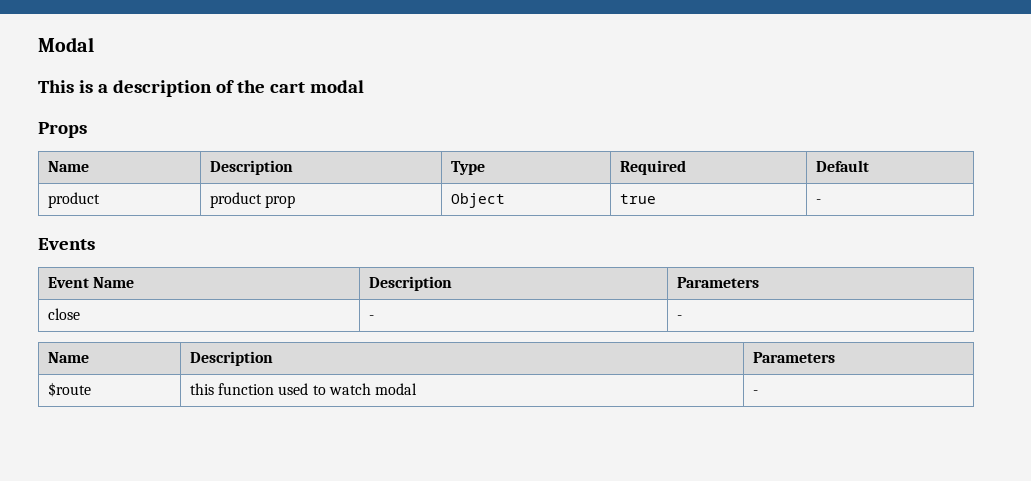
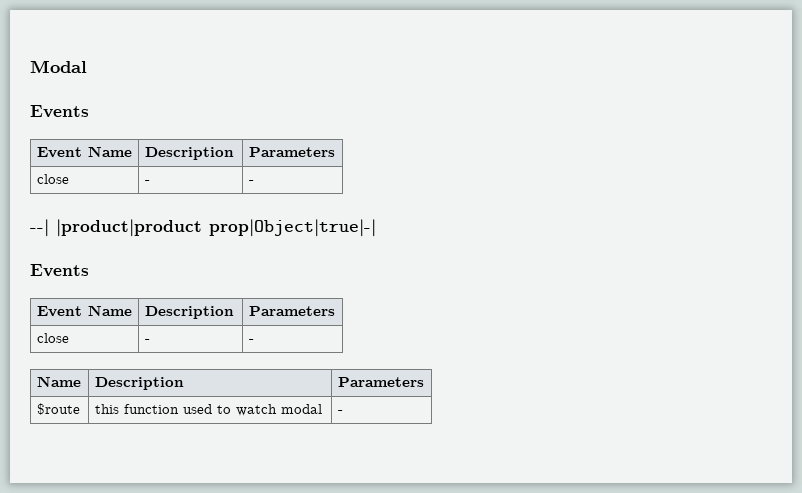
  Modal
- This is a description of the cart modal
- Props
- Name | Description | Type | Required | Default
- product | product prop | Object | true | -
+ Events
+ Event Name | Description | Parameters
+ close | - | -
+ --| |product|product prop|Object|true|-|

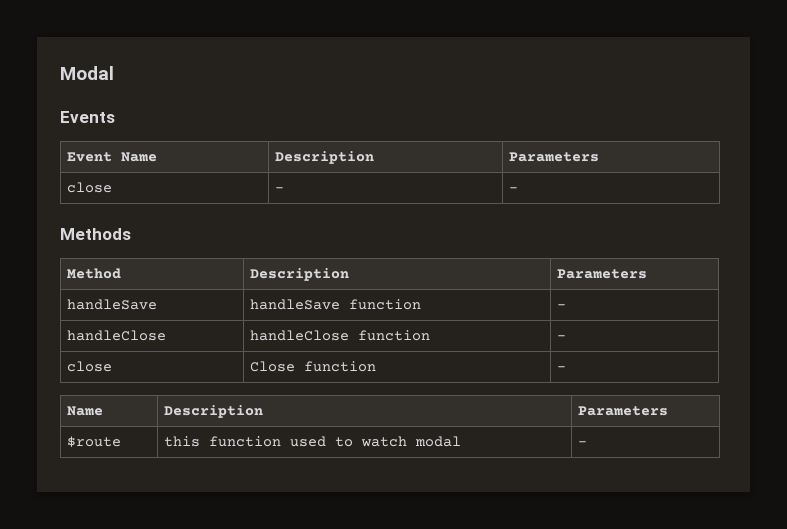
- --| |product|product prop|Object|true|-|
- Events
- Event Name | Description | Parameters
- close | - | -
+ Methods
+ Method | Description | Parameters
+ handleSave | handleSave function | -
+ handleClose | handleClose function | -
+ close | Close function | -

